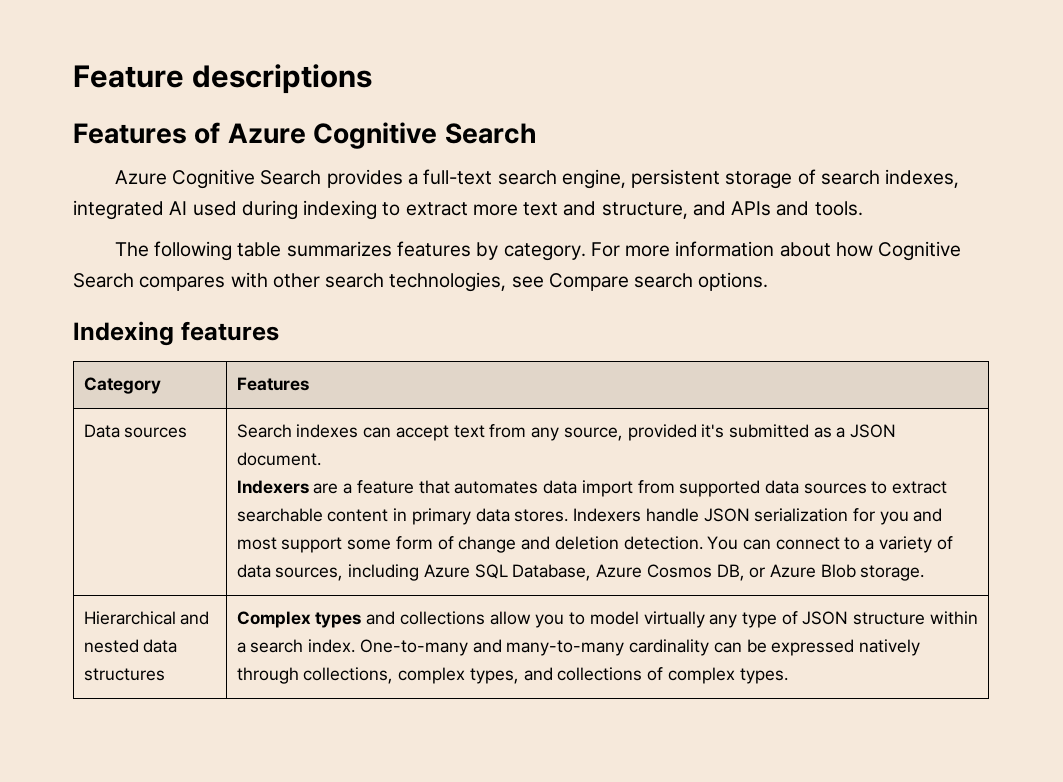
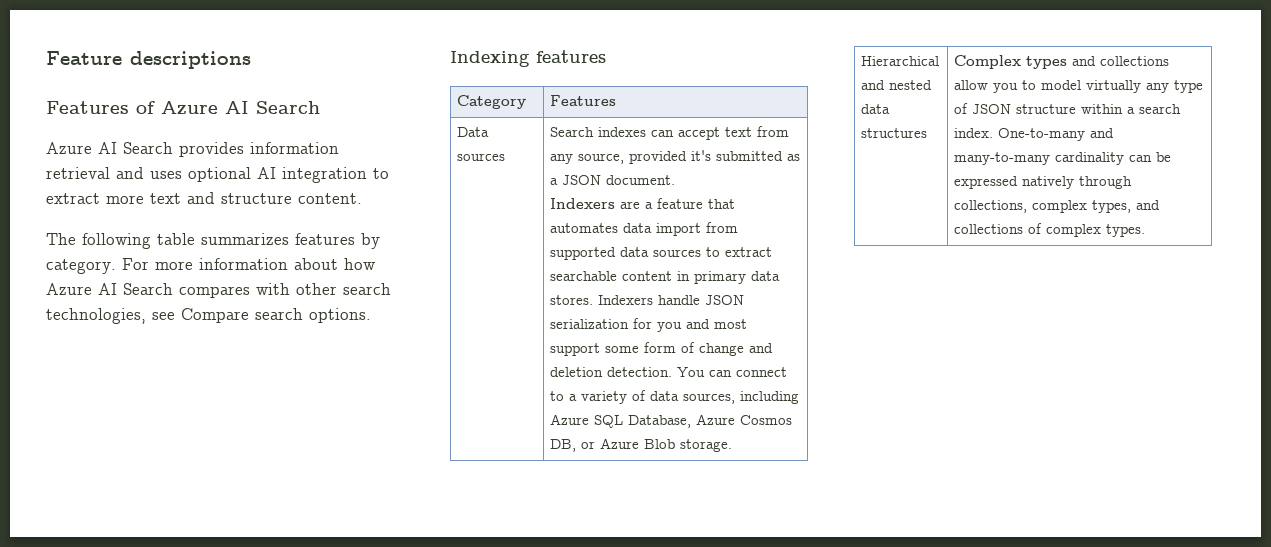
- Features of Azure Cognitive Search
+ Features of Azure AI Search
- Azure Cognitive Search provides a full-text search engine, persistent storage of search indexes, integrated AI used during indexing to extract more text and structure, and APIs and tools.
+ Azure AI Search provides information retrieval and uses optional AI integration to extract more text and structure content.
- For more information about how Cognitive Search compares with other search technologies, see Compare search options.
+ For more information about how Azure AI Search compares with other search technologies, see Compare search options.

